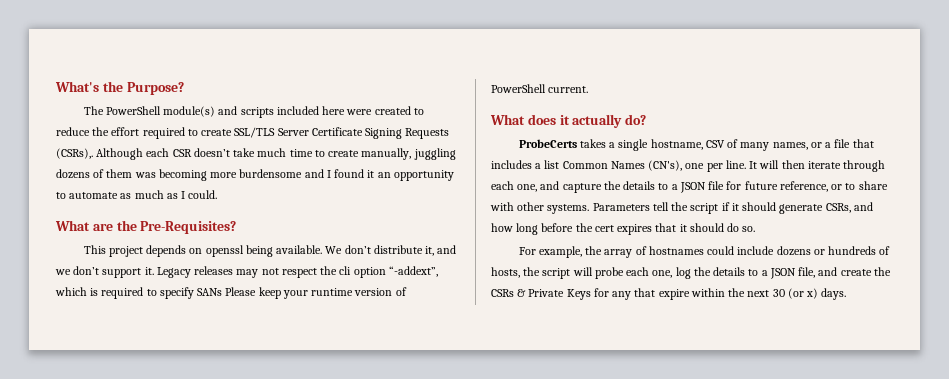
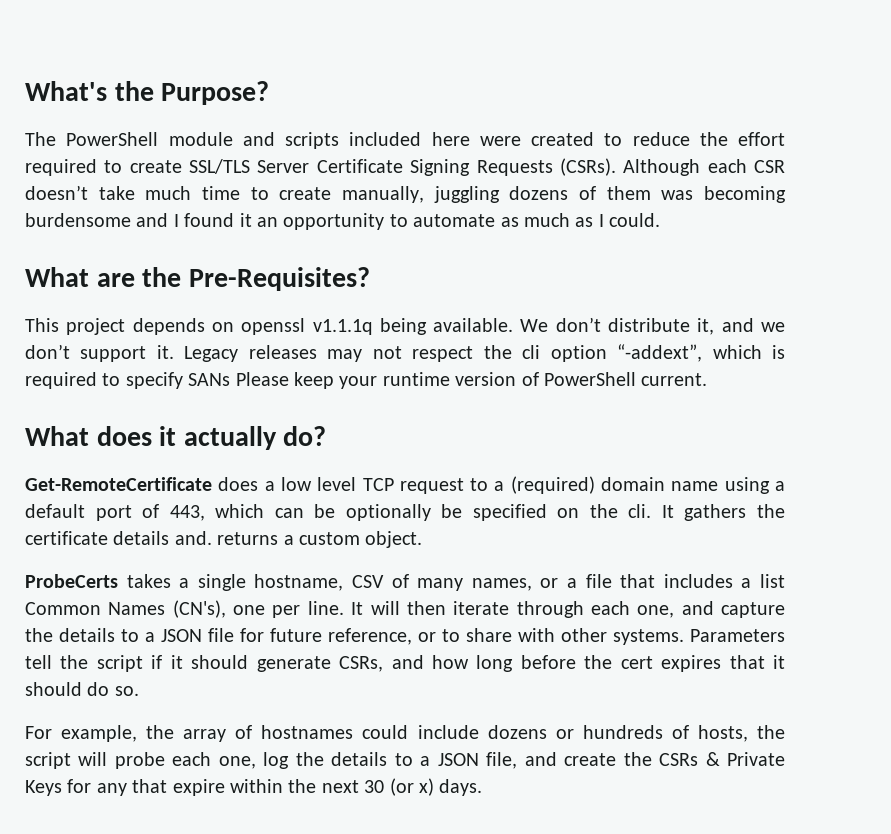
- The PowerShell module(s) and scripts included here were created to reduce the effort required to create SSL/TLS Server Certificate Signing Requests (CSRs),.
+ The PowerShell module and scripts included here were created to reduce the effort required to create SSL/TLS Server Certificate Signing Requests (CSRs).
- Although each CSR doesn’t take much time to create manually, juggling dozens of them was becoming more burdensome and I found it an opportunity to automate as much as I could.
+ Although each CSR doesn’t take much time to create manually, juggling dozens of them was becoming burdensome and I found it an opportunity to automate as much as I could.
- This project depends on openssl being available.
+ This project depends on openssl v1.1.1q being available.
+ Get-RemoteCertificate does a low level TCP request to a (required) domain name using a default port of 443, which can be optionally be specified on the cli. It gathers the certificate details and. returns a custom object.

